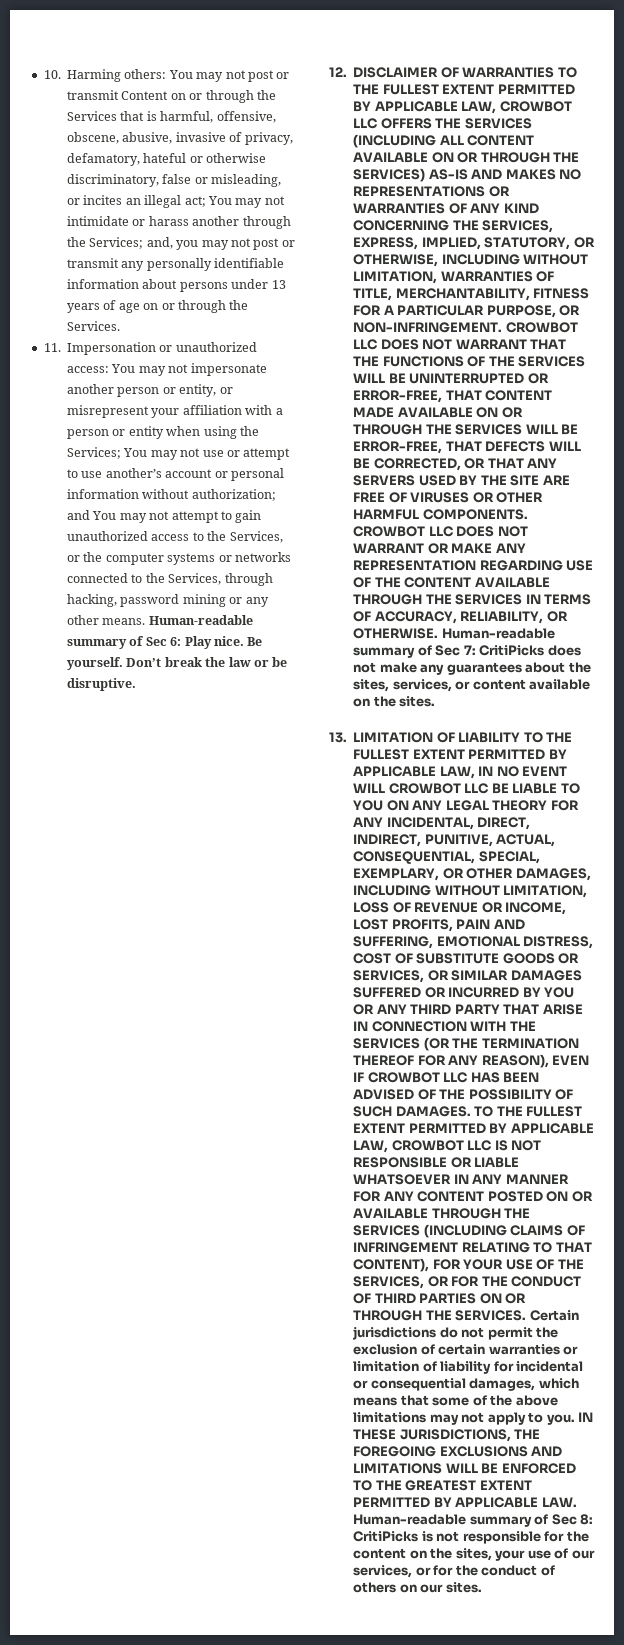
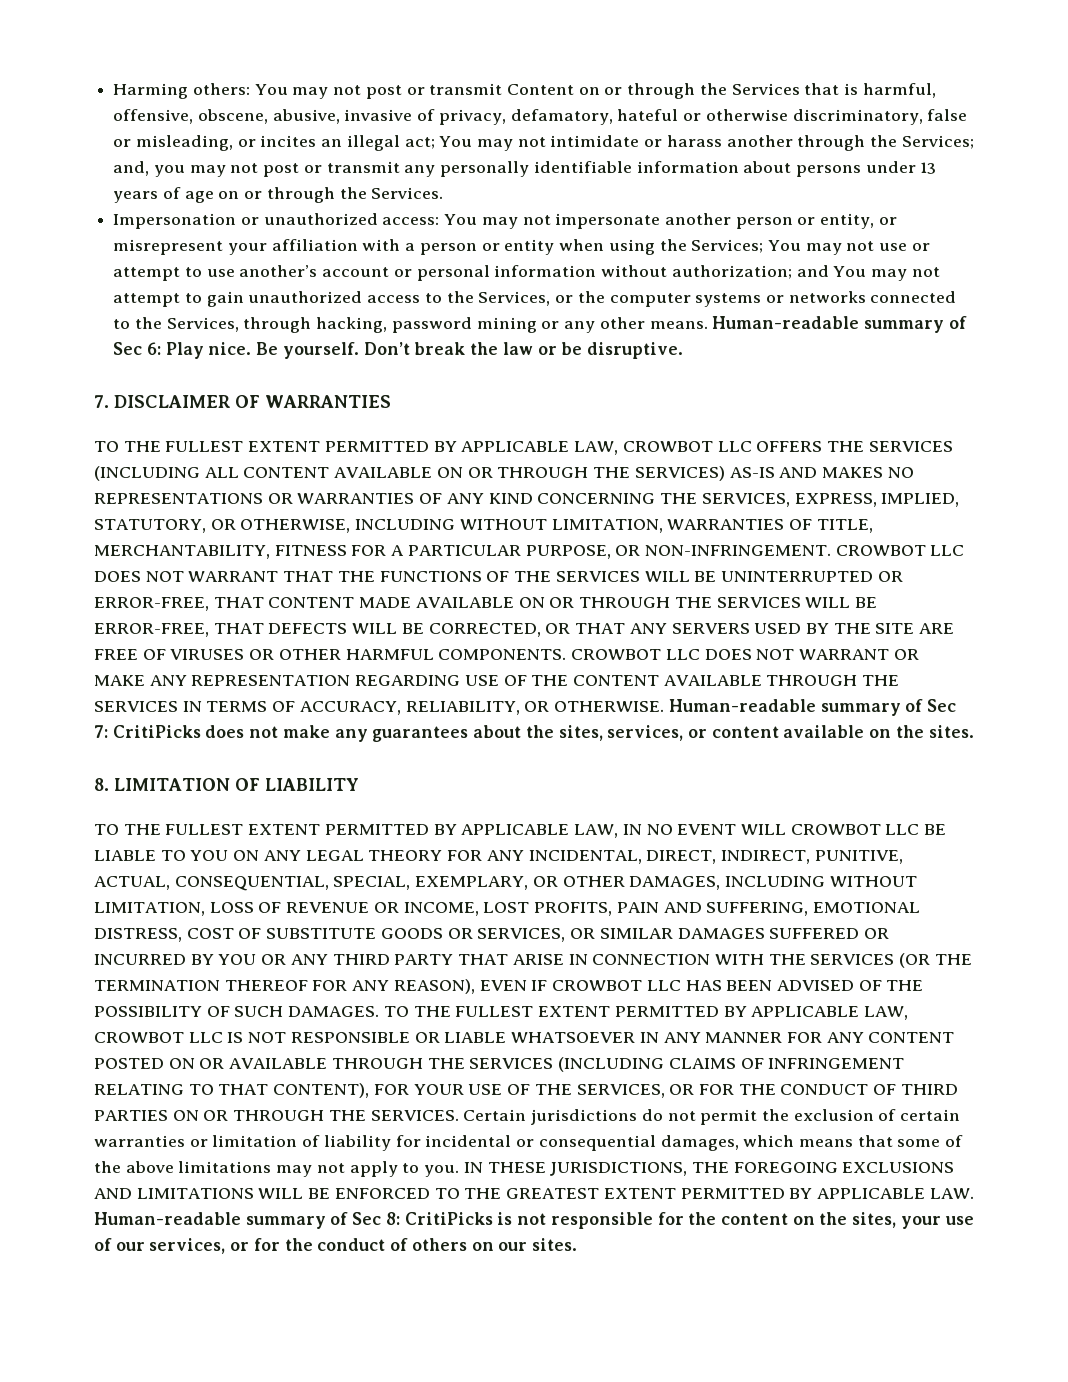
- 10. Harming others:
+ Harming others:
- 11. Impersonation or unauthorized access:
+ Impersonation or unauthorized access:
- 12. DISCLAIMER OF WARRANTIES TO THE FULLEST EXTENT PERMITTED BY APPLICABLE LAW, CROWBOT LLC OFFERS THE SERVICES (INCLUDING ALL CONTENT AVAILABLE ON OR THROUGH THE SERVICES) AS-IS AND MAKES NO REPRESENTATIONS OR WARRANTIES OF ANY KIND CONCERNING THE SERVICES, EXPRESS, IMPLIED, STATUTORY, OR OTHERWISE, INCLUDING WITHOUT LIMITATION, WARRANTIES OF TITLE, MERCHANTABILITY, FITNESS FOR A PARTICULAR PURPOSE, OR NON-INFRINGEMENT.
+ 7. DISCLAIMER OF WARRANTIES
+ TO THE FULLEST EXTENT PERMITTED BY APPLICABLE LAW, CROWBOT LLC OFFERS THE SERVICES (INCLUDING ALL CONTENT AVAILABLE ON OR THROUGH THE SERVICES) AS-IS AND MAKES NO REPRESENTATIONS OR WARRANTIES OF ANY KIND CONCERNING THE SERVICES, EXPRESS, IMPLIED, STATUTORY, OR OTHERWISE, INCLUDING WITHOUT LIMITATION, WARRANTIES OF TITLE, MERCHANTABILITY, FITNESS FOR A PARTICULAR PURPOSE, OR NON-INFRINGEMENT.
- 13. LIMITATION OF LIABILITY TO THE FULLEST EXTENT PERMITTED BY APPLICABLE LAW, IN NO EVENT WILL CROWBOT LLC BE LIABLE TO YOU ON ANY LEGAL THEORY FOR ANY INCIDENTAL, DIRECT, INDIRECT, PUNITIVE, ACTUAL, CONSEQUENTIAL, SPECIAL, EXEMPLARY, OR OTHER DAMAGES, INCLUDING WITHOUT LIMITATION, LOSS OF REVENUE OR INCOME, LOST PROFITS, PAIN AND SUFFERING, EMOTIONAL DISTRESS, COST OF SUBSTITUTE GOODS OR SERVICES, OR SIMILAR DAMAGES SUFFERED OR INCURRED BY YOU OR ANY THIRD PARTY THAT ARISE IN CONNECTION WITH THE SERVICES (OR THE TERMINATION THEREOF FOR ANY REASON), EVEN IF CROWBOT LLC HAS BEEN ADVISED OF THE POSSIBILITY OF SUCH DAMAGES.
+ 8. LIMITATION OF LIABILITY
+ TO THE FULLEST EXTENT PERMITTED BY APPLICABLE LAW, IN NO EVENT WILL CROWBOT LLC BE LIABLE TO YOU ON ANY LEGAL THEORY FOR ANY INCIDENTAL, DIRECT, INDIRECT, PUNITIVE, ACTUAL, CONSEQUENTIAL, SPECIAL, EXEMPLARY, OR OTHER DAMAGES, INCLUDING WITHOUT LIMITATION, LOSS OF REVENUE OR INCOME, LOST PROFITS, PAIN AND SUFFERING, EMOTIONAL DISTRESS, COST OF SUBSTITUTE GOODS OR SERVICES, OR SIMILAR DAMAGES SUFFERED OR INCURRED BY YOU OR ANY THIRD PARTY THAT ARISE IN CONNECTION WITH THE SERVICES (OR THE TERMINATION THEREOF FOR ANY REASON), EVEN IF CROWBOT LLC HAS BEEN ADVISED OF THE POSSIBILITY OF SUCH DAMAGES.

